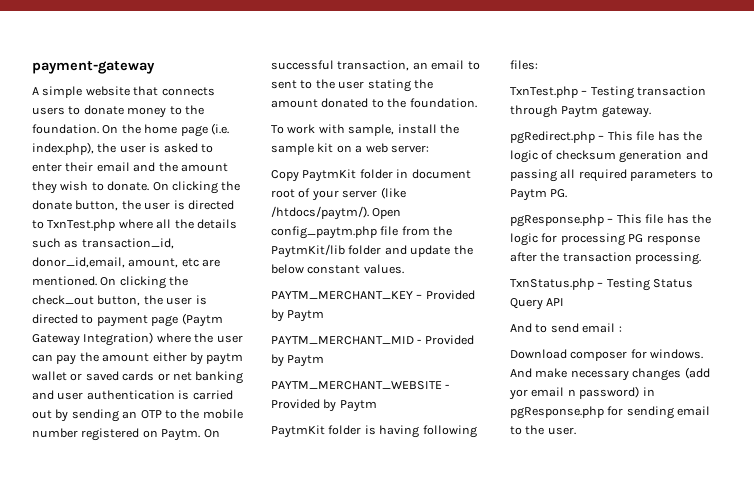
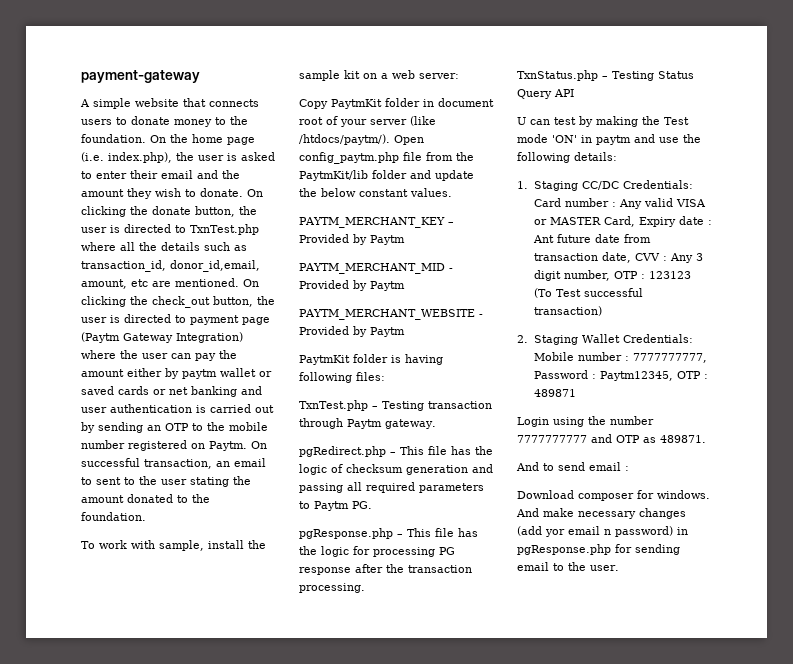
+ U can test by making the Test mode 'ON' in paytm and use the following details:
+ 1. Staging CC/DC Credentials: Card number : Any valid VISA or MASTER Card, Expiry date : Ant future date from transaction date, CVV : Any 3 digit number, OTP : 123123 (To Test successful transaction)
+ 2. Staging Wallet Credentials: Mobile number : 7777777777, Password : Paytm12345, OTP : 489871
+ Login using the number 7777777777 and OTP as 489871.

